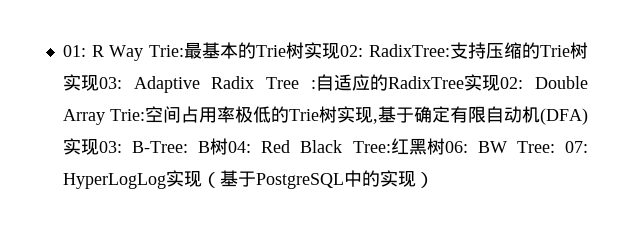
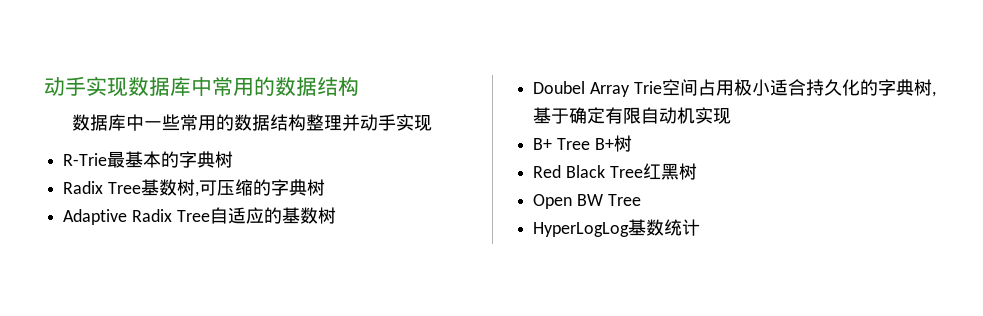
- 01: R Way Trie:最基本的Trie树实现02: RadixTree:支持压缩的Trie树实现03: Adaptive Radix Tree :自适应的RadixTree实现02: Double Array Trie:空间占用率极低的Trie树实现,基于确定有限自动机(DFA)实现03: B-Tree: B树04: Red Black Tree:红黑树06: BW Tree: 07: HyperLogLog实现（基于PostgreSQL中的实现）
+ 动手实现数据库中常用的数据结构
+ 数据库中一些常用的数据结构整理并动手实现
+ R-Trie最基本的字典树
+ Radix Tree基数树,可压缩的字典树
+ Adaptive Radix Tree自适应的基数树
+ Doubel Array Trie空间占用极小适合持久化的字典树,基于确定有限自动机实现
+ B+ Tree B+树
+ Red Black Tree红黑树
+ Open BW Tree
+ HyperLogLog基数统计

